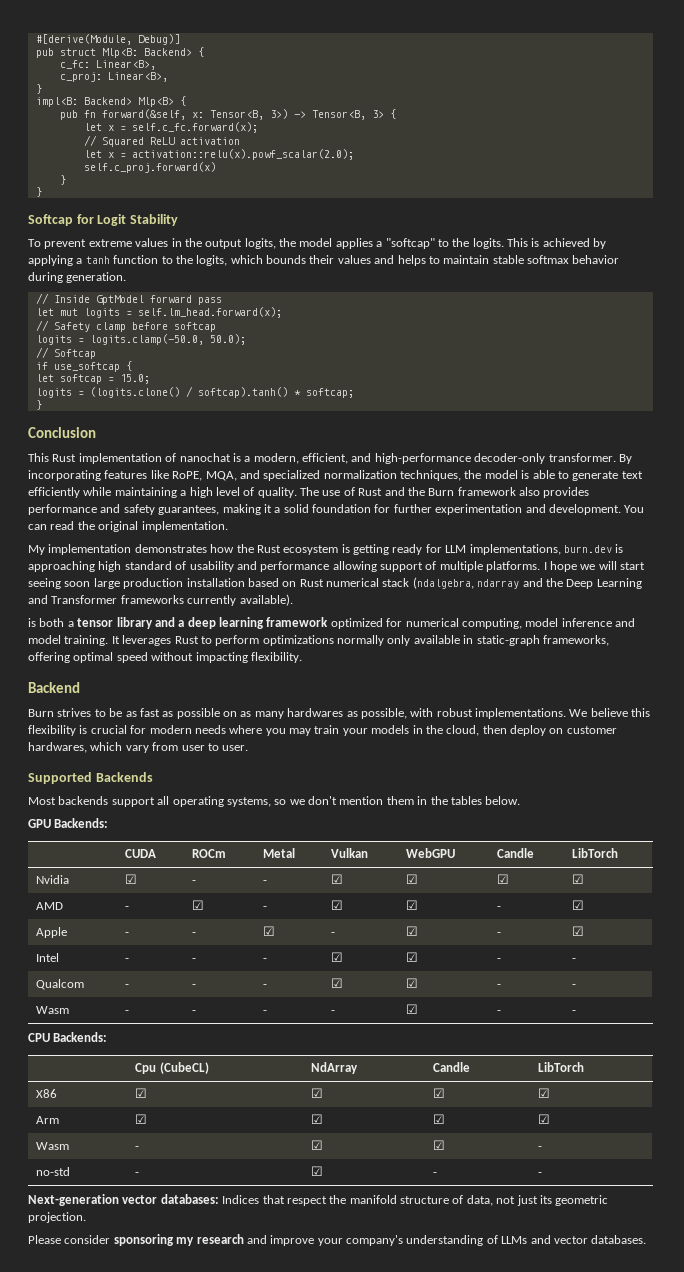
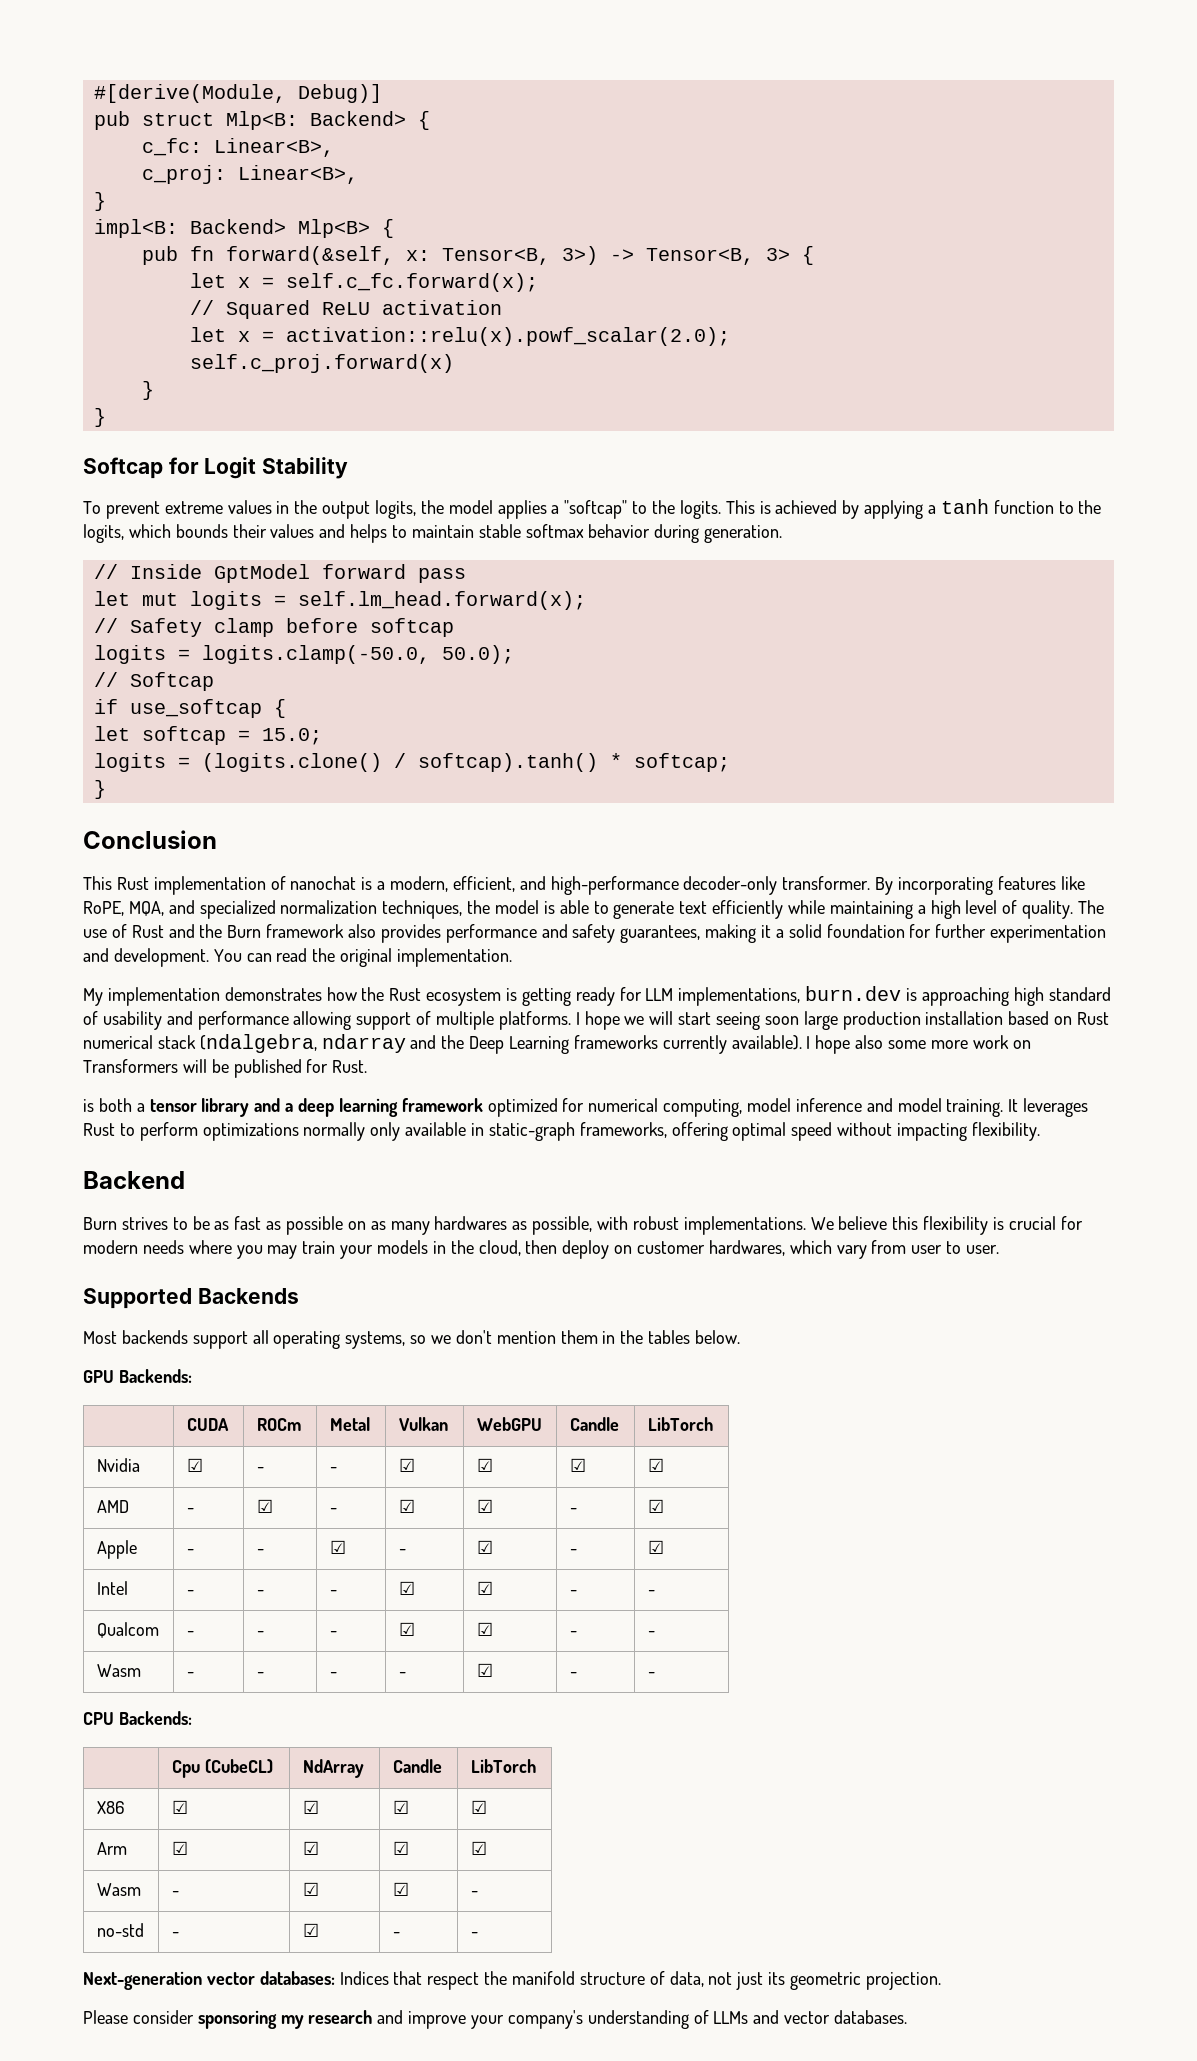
- I hope we will start seeing soon large production installation based on Rust numerical stack (ndalgebra, ndarray and the Deep Learning and Transformer frameworks currently available).
+ I hope we will start seeing soon large production installation based on Rust numerical stack (ndalgebra, ndarray and the Deep Learning frameworks currently available). I hope also some more work on Transformers will be published for Rust.

